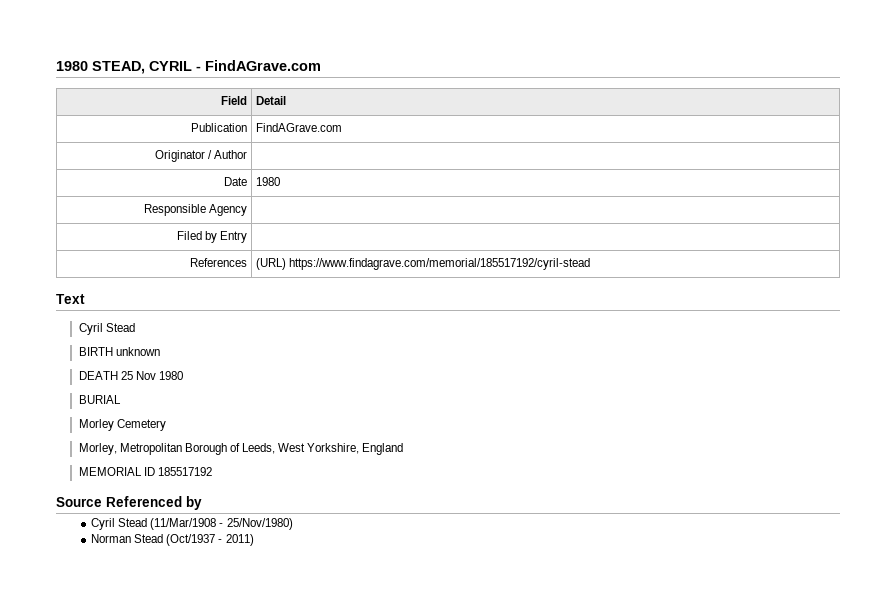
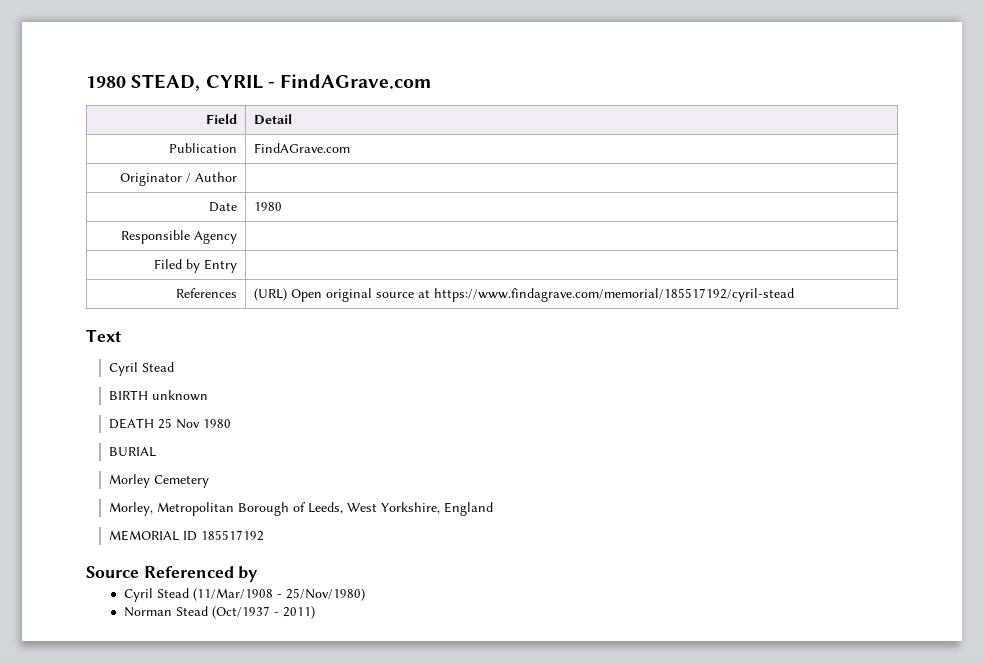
- References | (URL) https://www.findagrave.com/memorial/185517192/cyril-stead
+ References | (URL) Open original source at https://www.findagrave.com/memorial/185517192/cyril-stead

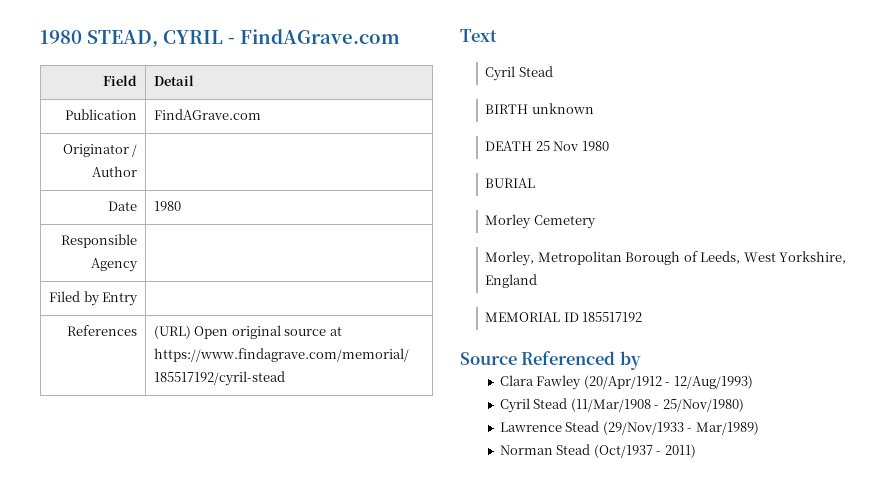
+ Clara Fawley (20/Apr/1912 - 12/Aug/1993)
+ Lawrence Stead (29/Nov/1933 - Mar/1989)

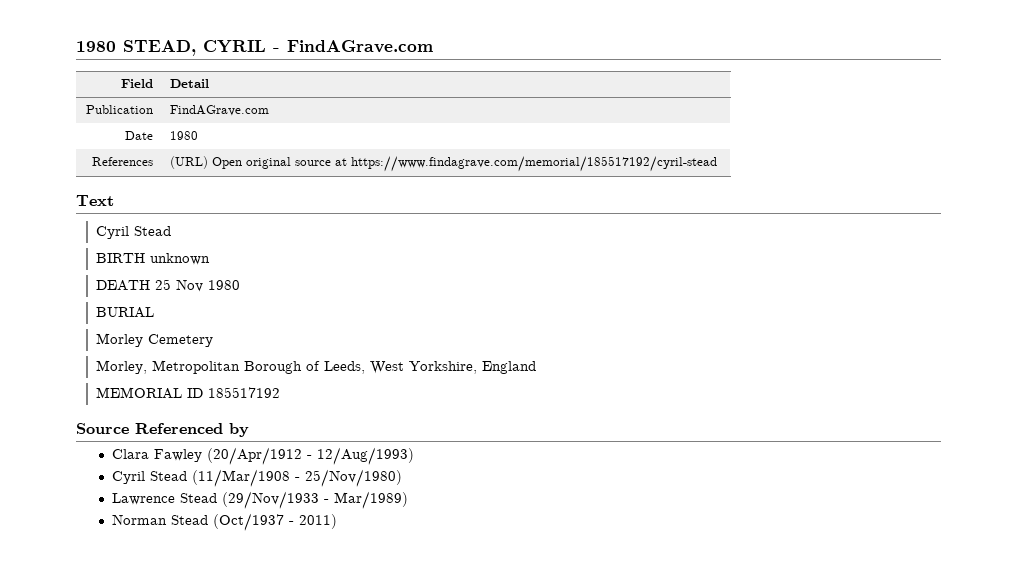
- Originator / Author |
- Responsible Agency |
- Filed by Entry |

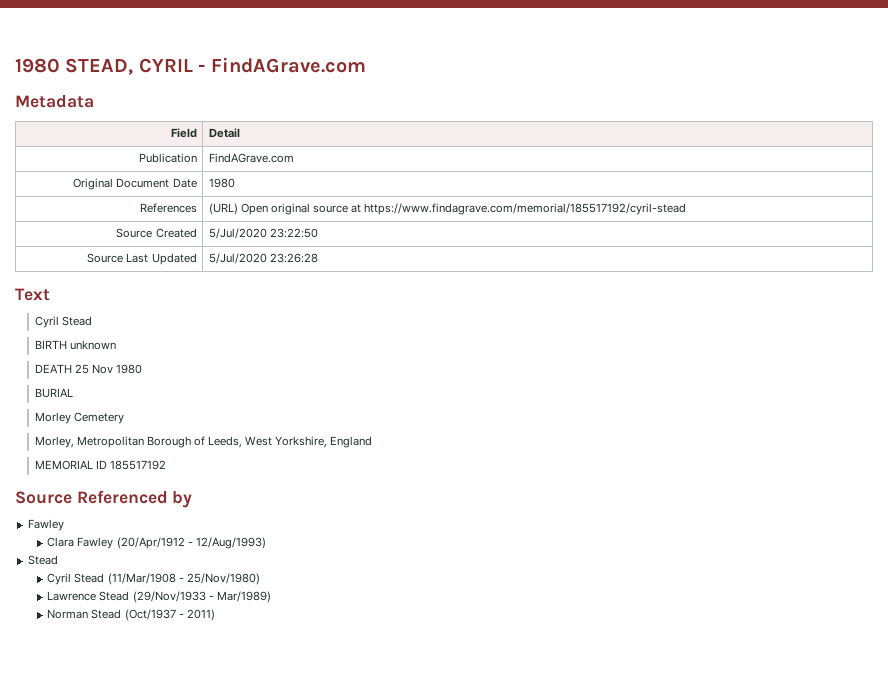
+ Metadata
- Date | 1980
+ Original Document Date | 1980
+ Source Created | 5/Jul/2020 23:22:50
+ Source Last Updated | 5/Jul/2020 23:26:28
  Source Referenced by
+ Fawley
  Clara Fawley (20/Apr/1912 - 12/Aug/1993)
+ Stead

